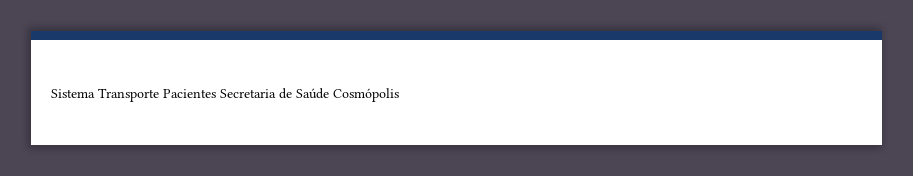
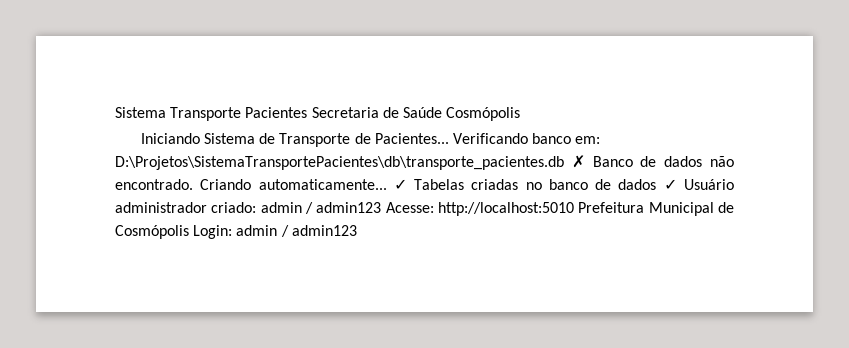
+ Iniciando Sistema de Transporte de Pacientes... Verificando banco em: D:\Projetos\SistemaTransportePacientes\db\transporte_pacientes.db ✗ Banco de dados não encontrado. Criando automaticamente... ✓ Tabelas criadas no banco de dados ✓ Usuário administrador criado: admin / admin123 Acesse: http://localhost:5010 Prefeitura Municipal de Cosmópolis Login: admin / admin123

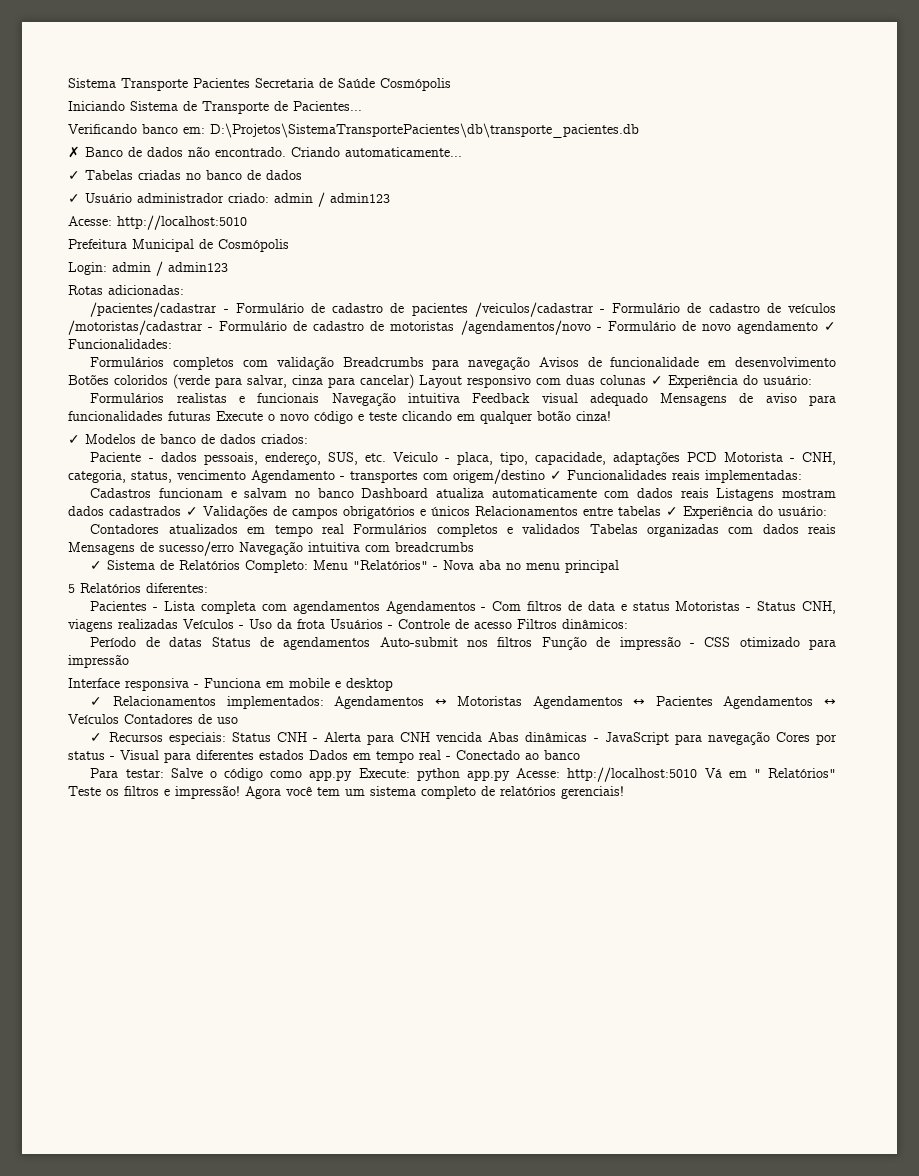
- Iniciando Sistema de Transporte de Pacientes... Verificando banco em: D:\Projetos\SistemaTransportePacientes\db\transporte_pacientes.db ✗ Banco de dados não encontrado.
+ Iniciando Sistema de Transporte de Pacientes...
+ Verificando banco em: D:\Projetos\SistemaTransportePacientes\db\transporte_pacientes.db
+ ✗ Banco de dados não encontrado.
- Criando automaticamente... ✓ Tabelas criadas no banco de dados ✓ Usuário administrador criado: admin / admin123 Acesse: http://localhost:5010 Prefeitura Municipal de Cosmópolis Login: admin / admin123
+ Criando automaticamente...
+ ✓ Tabelas criadas no banco de dados
+ ✓ Usuário administrador criado: admin / admin123
+ Acesse: http://localhost:5010
+ Prefeitura Municipal de Cosmópolis
+ Login: admin / admin123
+ Rotas adicionadas:
+ /pacientes/cadastrar - Formulário de cadastro de pacientes /veiculos/cadastrar - Formulário de cadastro de veículos /motoristas/cadastrar - Formulário de cadastro de motoristas /agendamentos/novo - Formulário de novo agendamento ✓ Funcionalidades:
+ Formulários completos com validação Breadcrumbs para navegação Avisos de funcionalidade em desenvolvimento Botões coloridos (verde para salvar, cinza para cancelar) Layout responsivo com duas colunas ✓ Experiência do usuário:
+ Formulários realistas e funcionais Navegação intuitiva Feedback visual adequado Mensagens de aviso para funcionalidades futuras Execute o novo código e teste clicando em qualquer botão cinza!
+ ✓ Modelos de banco de dados criados:
+ Paciente - dados pessoais, endereço, SUS, etc. Veiculo - placa, tipo, capacidade, adaptações PCD Motorista - CNH, categoria, status, vencimento Agendamento - transportes com origem/destino ✓ Funcionalidades reais implementadas:
+ Cadastros funcionam e salvam no banco Dashboard atualiza automaticamente com dados reais Listagens mostram dados cadastrados ✓ Validações de campos obrigatórios e únicos Relacionamentos entre tabelas ✓ Experiência do usuário:
+ Contadores atualizados em tempo real Formulários completos e validados Tabelas organizadas com dados reais Mensagens de sucesso/erro Navegação intuitiva com breadcrumbs
+ ✓ Sistema de Relatórios Completo: Menu "Relatórios" - Nova aba no menu principal
+ 5 Relatórios diferentes:
+ Pacientes - Lista completa com agendamentos Agendamentos - Com filtros de data e status Motoristas - Status CNH, viagens realizadas Veículos - Uso da frota Usuários - Controle de acesso Filtros dinâmicos:
+ Período de datas Status de agendamentos Auto-submit nos filtros Função de impressão - CSS otimizado para impressão
+ Interface responsiva - Funciona em mobile e desktop
+ ✓ Relacionamentos implementados: Agendamentos ↔ Motoristas Agendamentos ↔ Pacientes Agendamentos ↔ Veículos Contadores de uso
+ ✓ Recursos especiais: Status CNH - Alerta para CNH vencida Abas dinâmicas - JavaScript para navegação Cores por status - Visual para diferentes estados Dados em tempo real - Conectado ao banco
+ Para testar: Salve o código como app.py Execute: python app.py Acesse: http://localhost:5010 Vá em " Relatórios" Teste os filtros e impressão! Agora você tem um sistema completo de relatórios gerenciais!

